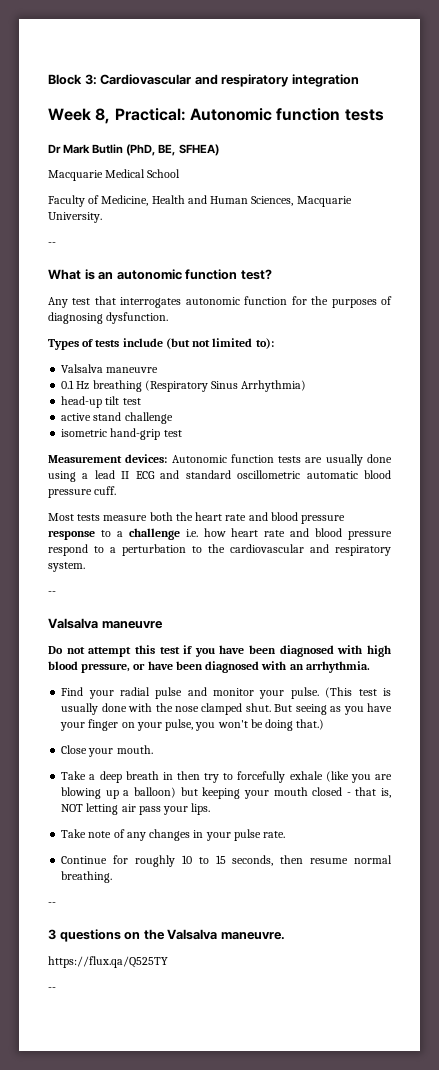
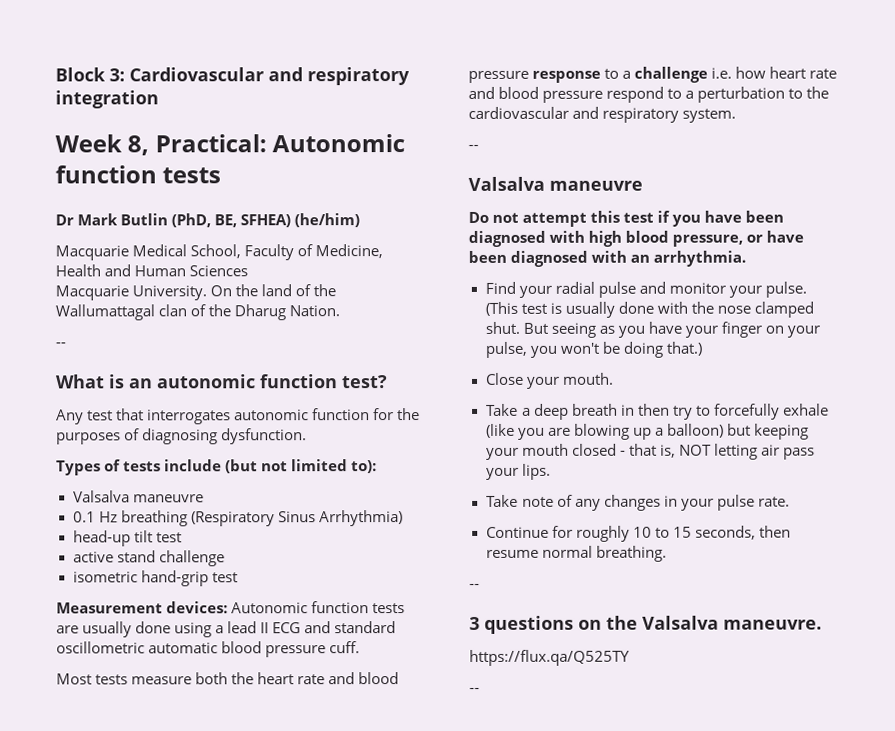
- Dr Mark Butlin (PhD, BE, SFHEA)
+ Dr Mark Butlin (PhD, BE, SFHEA) (he/him)
- Macquarie Medical School
- Faculty of Medicine, Health and Human Sciences, Macquarie University.
+ Macquarie Medical School, Faculty of Medicine, Health and Human Sciences
+ Macquarie University. On the land of the Wallumattagal clan of the Dharug Nation.

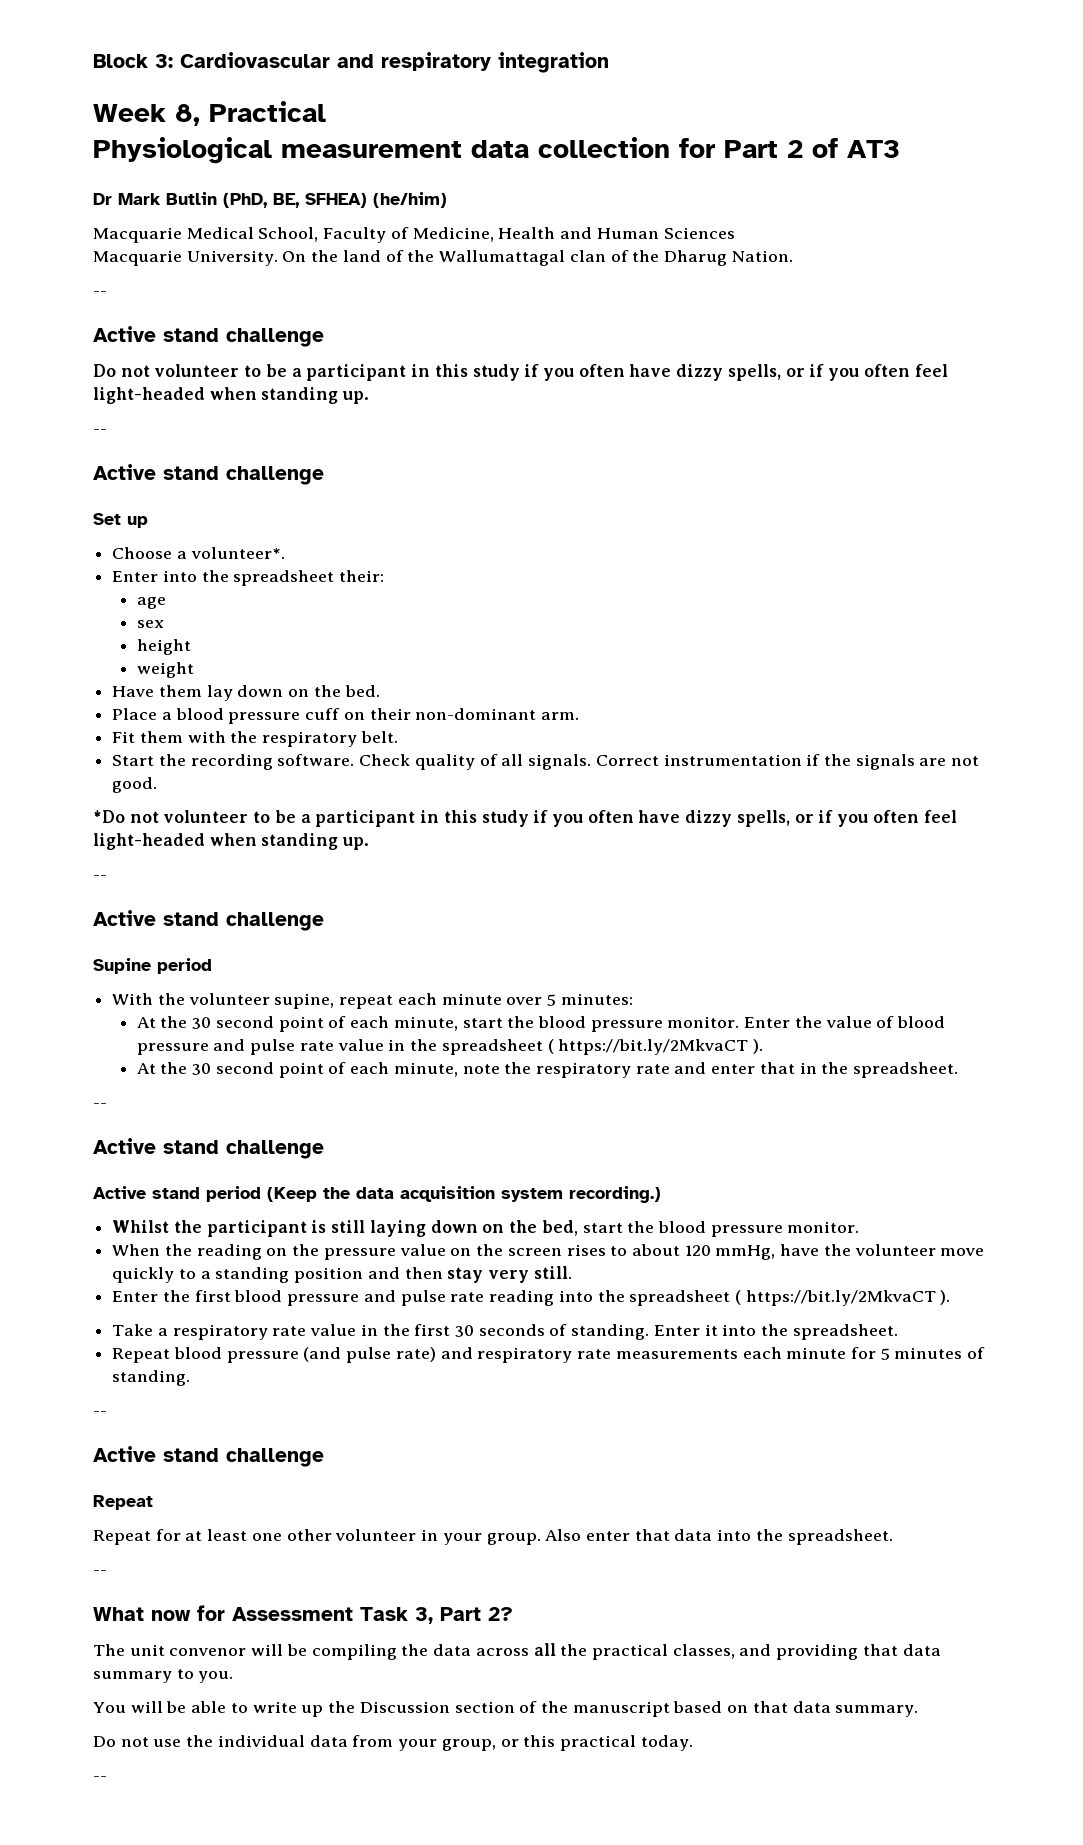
- Week 8, Practical: Autonomic function tests
+ Week 8, Practical
+ Physiological measurement data collection for Part 2 of AT3
  On the land of the Wallumattagal clan of the Dharug Nation.
  --
- What is an autonomic function test?
- Any test that interrogates autonomic function for the purposes of diagnosing dysfunction.
- Types of tests include (but not limited to):
- Valsalva maneuvre
- 0.1 Hz breathing (Respiratory Sinus Arrhythmia)
- head-up tilt test
- active stand challenge
- isometric hand-grip test
- Measurement devices: Autonomic function tests are usually done using a lead II ECG and standard oscillometric automatic blood pressure cuff.
- Most tests measure both the heart rate and blood pressure response to a challenge i.e. how heart rate and blood pressure respond to a perturbation to the cardiovascular and respiratory system.
+ Active stand challenge
+ Do not volunteer to be a participant in this study if you often have dizzy spells, or if you often feel light-headed when standing up.
  --
- Valsalva maneuvre
- Do not attempt this test if you have been diagnosed with high blood pressure, or have been diagnosed with an arrhythmia.
- Find your radial pulse and monitor your pulse. (This test is usually done with the nose clamped shut. But seeing as you have your finger on your pulse, you won't be doing that.)
- Close your mouth.
- Take a deep breath in then try to forcefully exhale (like you are blowing up a balloon) but keeping your mouth closed - that is, NOT letting air pass your lips.
- Take note of any changes in your pulse rate.
- Continue for roughly 10 to 15 seconds, then resume normal breathing.
+ Active stand challenge
+ Set up
+ Choose a volunteer*.
+ Enter into the spreadsheet their:
+ age
+ sex
+ height
+ weight
+ Have them lay down on the bed.
+ Place a blood pressure cuff on their non-dominant arm.
+ Fit them with the respiratory belt.
+ Start the recording software. Check quality of all signals. Correct instrumentation if the signals are not good.
+ *Do not volunteer to be a participant in this study if you often have dizzy spells, or if you often feel light-headed when standing up.
  --
- 3 questions on the Valsalva maneuvre.
- https://flux.qa/Q525TY
+ Active stand challenge
+ Supine period
+ With the volunteer supine, repeat each minute over 5 minutes:
+ At the 30 second point of each minute, start the blood pressure monitor. Enter the value of blood pressure and pulse rate value in the spreadsheet ( https://bit.ly/2MkvaCT ).
+ At the 30 second point of each minute, note the respiratory rate and enter that in the spreadsheet.
+ --
+ Active stand challenge
+ Active stand period (Keep the data acquisition system recording.)
+ Whilst the participant is still laying down on the bed, start the blood pressure monitor.
+ When the reading on the pressure value on the screen rises to about 120 mmHg, have the volunteer move quickly to a standing position and then stay very still.
+ Enter the first blood pressure and pulse rate reading into the spreadsheet ( https://bit.ly/2MkvaCT ).
+ Take a respiratory rate value in the first 30 seconds of standing. Enter it into the spreadsheet.
+ Repeat blood pressure (and pulse rate) and respiratory rate measurements each minute for 5 minutes of standing.
+ --
+ Active stand challenge
+ Repeat
+ Repeat for at least one other volunteer in your group. Also enter that data into the spreadsheet.
+ --
+ What now for Assessment Task 3, Part 2?
+ The unit convenor will be compiling the data across all the practical classes, and providing that data summary to you.
+ You will be able to write up the Discussion section of the manuscript based on that data summary.
+ Do not use the individual data from your group, or this practical today.

